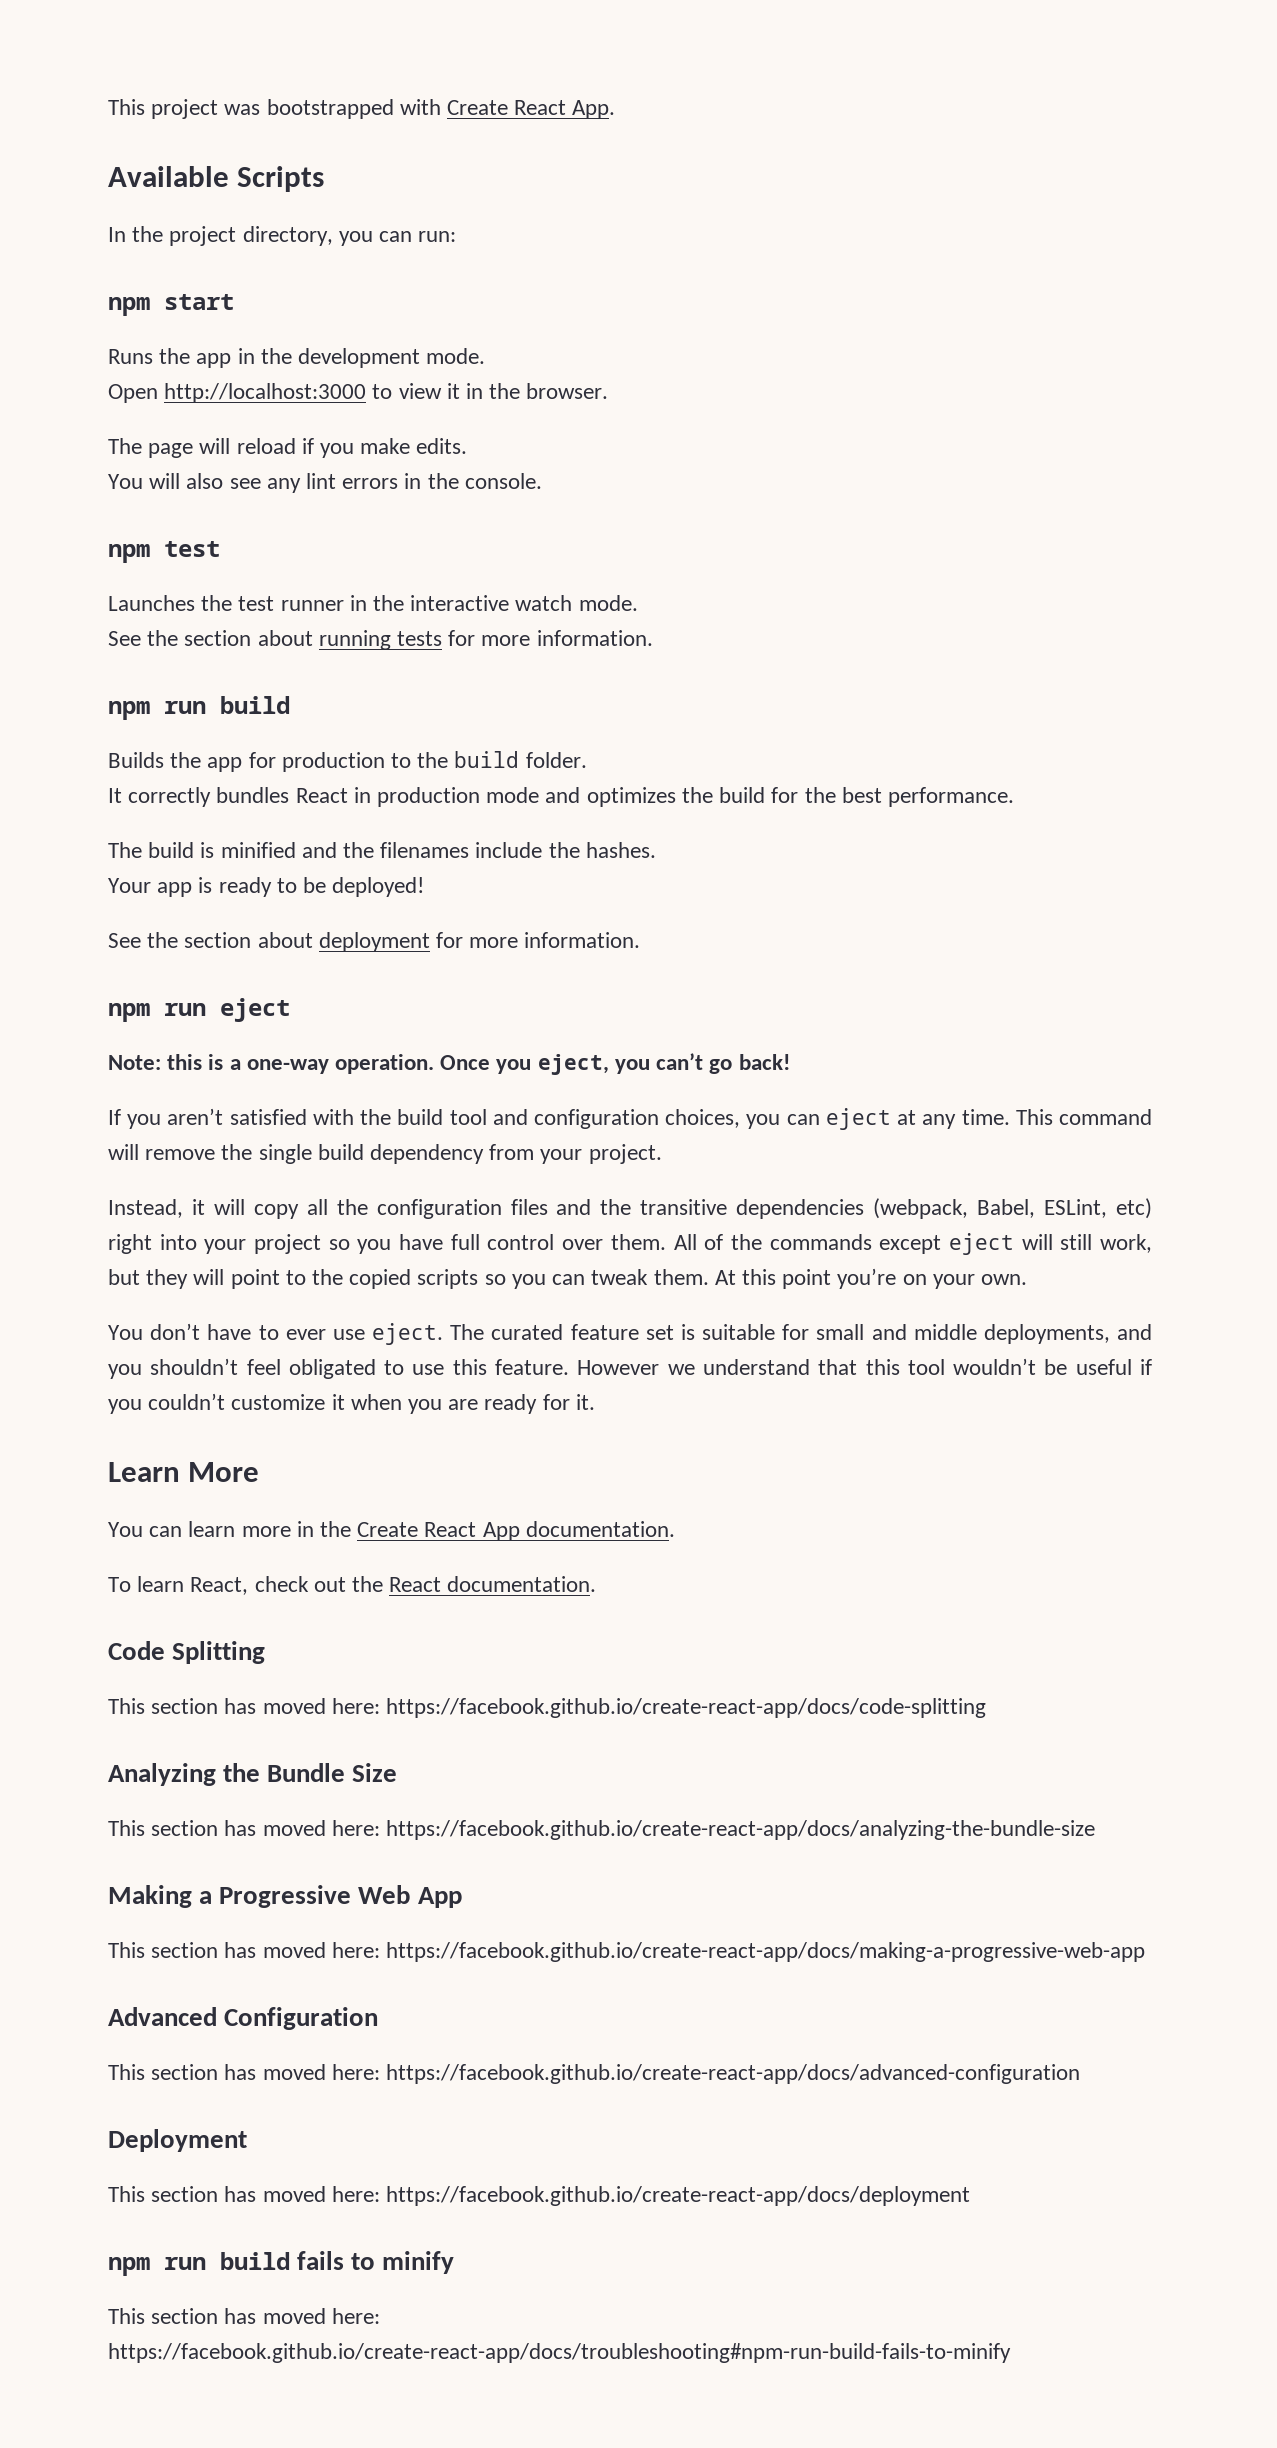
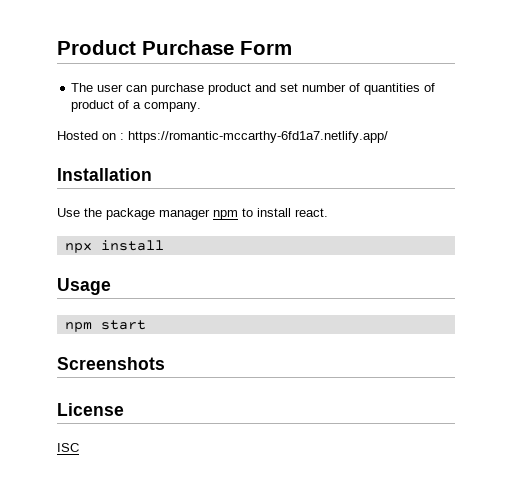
- This project was bootstrapped with Create React App.
- Available Scripts
- In the project directory, you can run:
+ Product Purchase Form
+ The user can purchase product and set number of quantities of product of a company.
+ Hosted on : https://romantic-mccarthy-6fd1a7.netlify.app/
+ Installation
+ Use the package manager npm to install react.
+ npx install
+ Usage
  npm start
- Runs the app in the development mode.
- Open http://localhost:3000 to view it in the browser.
- The page will reload if you make edits.
- You will also see any lint errors in the console.
- npm test
- Launches the test runner in the interactive watch mode.
- See the section about running tests for more information.
- npm run build
- Builds the app for production to the build folder.
- It correctly bundles React in production mode and optimizes the build for the best performance.
- The build is minified and the filenames include the hashes.
- Your app is ready to be deployed!
- See the section about deployment for more information.
- npm run eject
- Note: this is a one-way operation. Once you eject, you can’t go back!
- If you aren’t satisfied with the build tool and configuration choices, you can eject at any time. This command will remove the single build dependency from your project.
- Instead, it will copy all the configuration files and the transitive dependencies (webpack, Babel, ESLint, etc) right into your project so you have full control over them. All of the commands except eject will still work, but they will point to the copied scripts so you can tweak them. At this point you’re on your own.
- You don’t have to ever use eject. The curated feature set is suitable for small and middle deployments, and you shouldn’t feel obligated to use this feature. However we understand that this tool wouldn’t be useful if you couldn’t customize it when you are ready for it.
- Learn More
- You can learn more in the Create React App documentation.
- To learn React, check out the React documentation.
- Code Splitting
- This section has moved here: https://facebook.github.io/create-react-app/docs/code-splitting
- Analyzing the Bundle Size
- This section has moved here: https://facebook.github.io/create-react-app/docs/analyzing-the-bundle-size
- Making a Progressive Web App
- This section has moved here: https://facebook.github.io/create-react-app/docs/making-a-progressive-web-app
- Advanced Configuration
- This section has moved here: https://facebook.github.io/create-react-app/docs/advanced-configuration
- Deployment
- This section has moved here: https://facebook.github.io/create-react-app/docs/deployment
- npm run build fails to minify
- This section has moved here: https://facebook.github.io/create-react-app/docs/troubleshooting#npm-run-build-fails-to-minify
+ Screenshots
+ License
+ ISC

